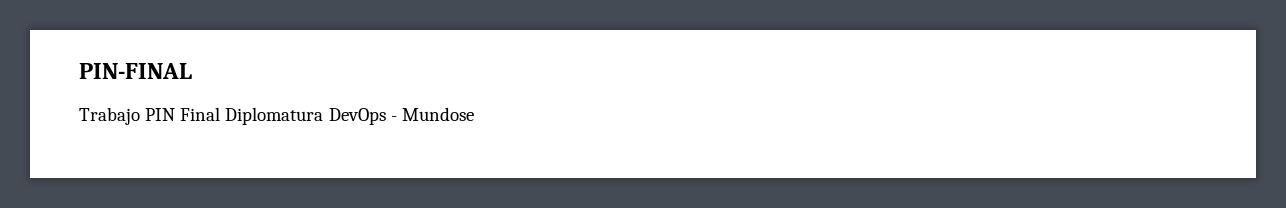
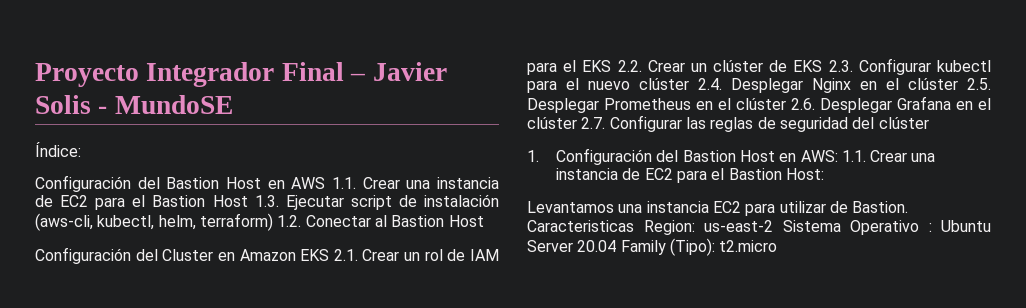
- PIN-FINAL
- Trabajo PIN Final Diplomatura DevOps - Mundose
+ Proyecto Integrador Final – Javier Solis - MundoSE
+ Índice:
+ Configuración del Bastion Host en AWS 1.1. Crear una instancia de EC2 para el Bastion Host 1.3. Ejecutar script de instalación (aws-cli, kubectl, helm, terraform) 1.2. Conectar al Bastion Host
+ Configuración del Cluster en Amazon EKS 2.1. Crear un rol de IAM para el EKS 2.2. Crear un clúster de EKS 2.3. Configurar kubectl para el nuevo clúster 2.4. Desplegar Nginx en el clúster 2.5. Desplegar Prometheus en el clúster 2.6. Desplegar Grafana en el clúster 2.7. Configurar las reglas de seguridad del clúster
+ 1. Configuración del Bastion Host en AWS: 1.1. Crear una instancia de EC2 para el Bastion Host:
+ Levantamos una instancia EC2 para utilizar de Bastion. Caracteristicas Region: us-east-2 Sistema Operativo : Ubuntu Server 20.04 Family (Tipo): t2.micro

